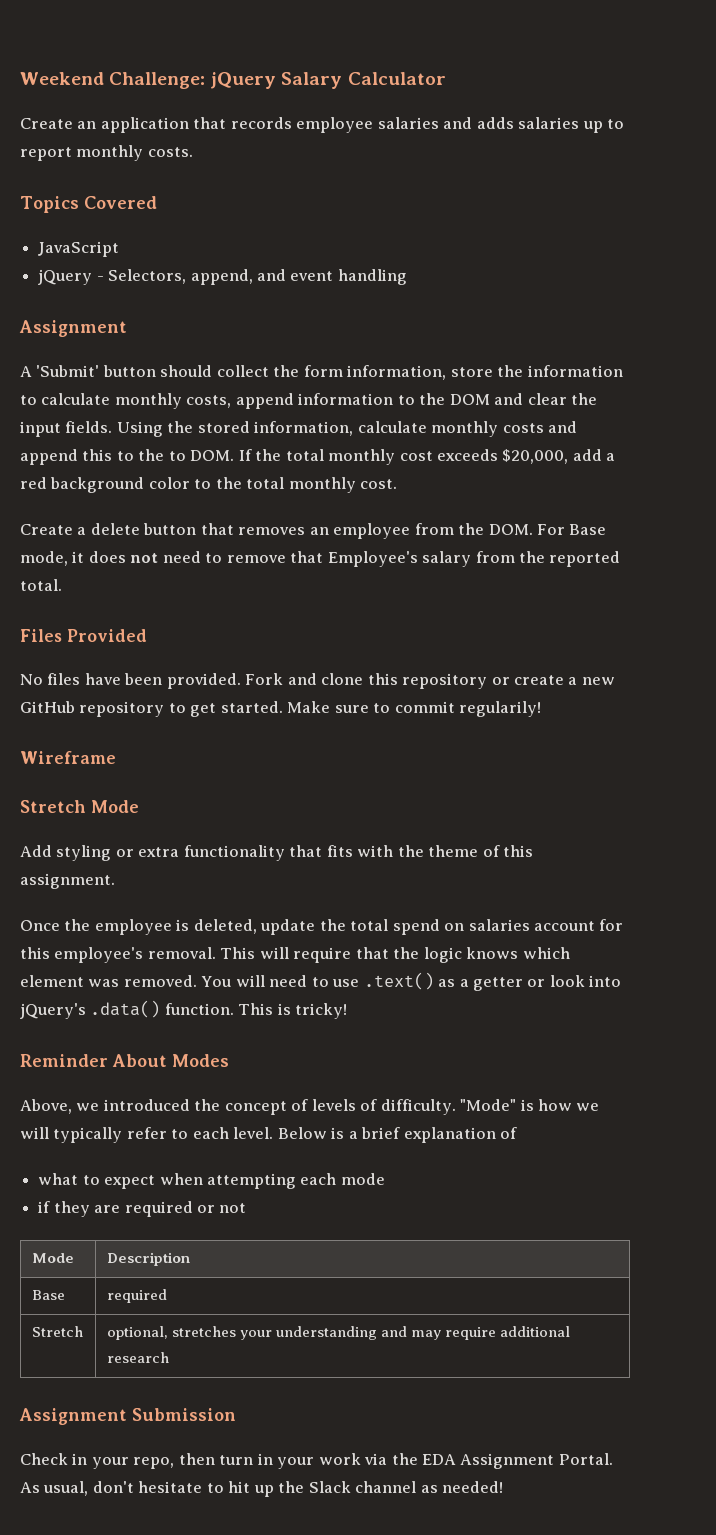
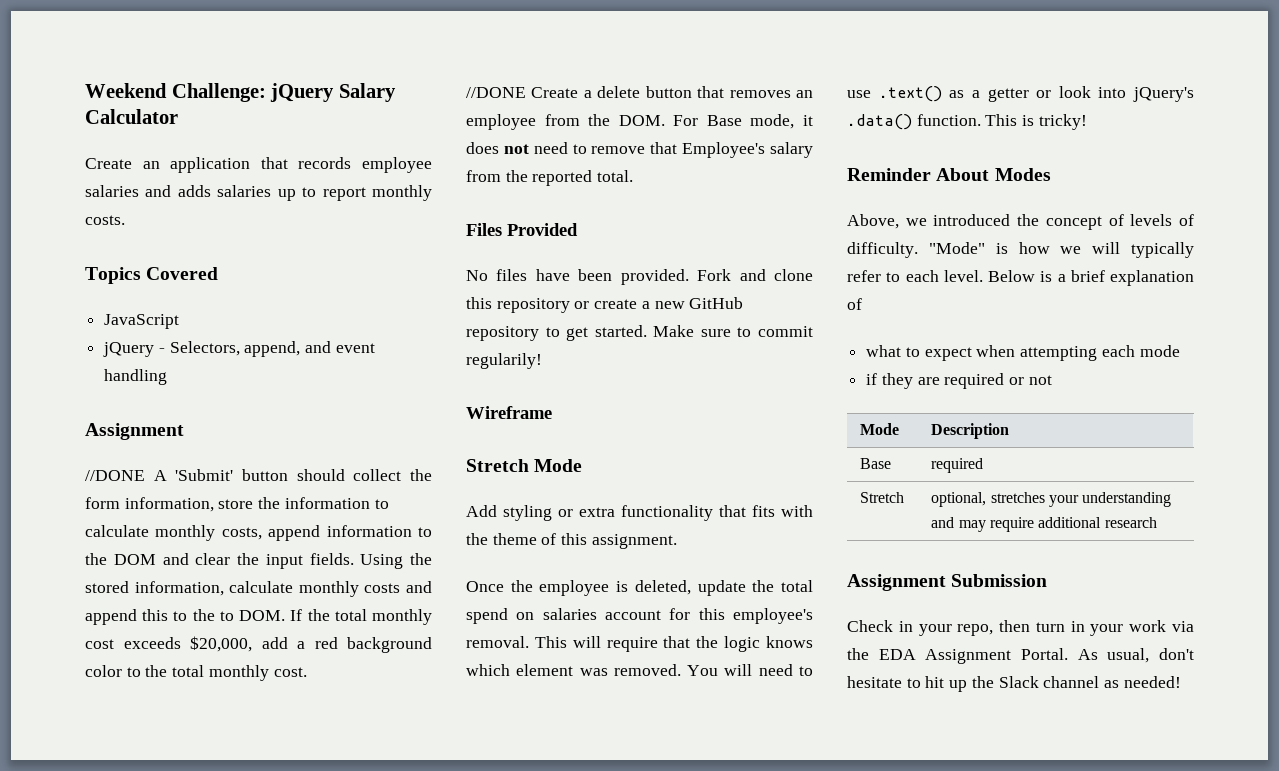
- A 'Submit' button should collect the form information, store the information to calculate monthly costs, append information to the DOM and clear the input fields.
+ //DONE A 'Submit' button should collect the form information, store the information to calculate monthly costs, append information to the DOM and clear the input fields.
- Create a delete button that removes an employee from the DOM. For Base mode, it does not need to remove that Employee's salary from the reported total.
+ //DONE Create a delete button that removes an employee from the DOM. For Base mode, it does not need to remove that Employee's salary from the reported total.

